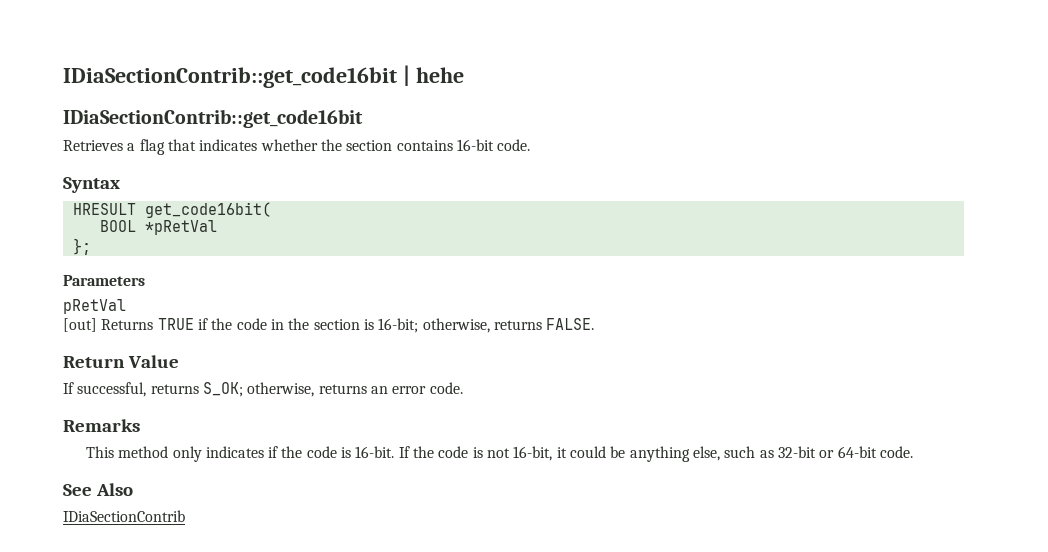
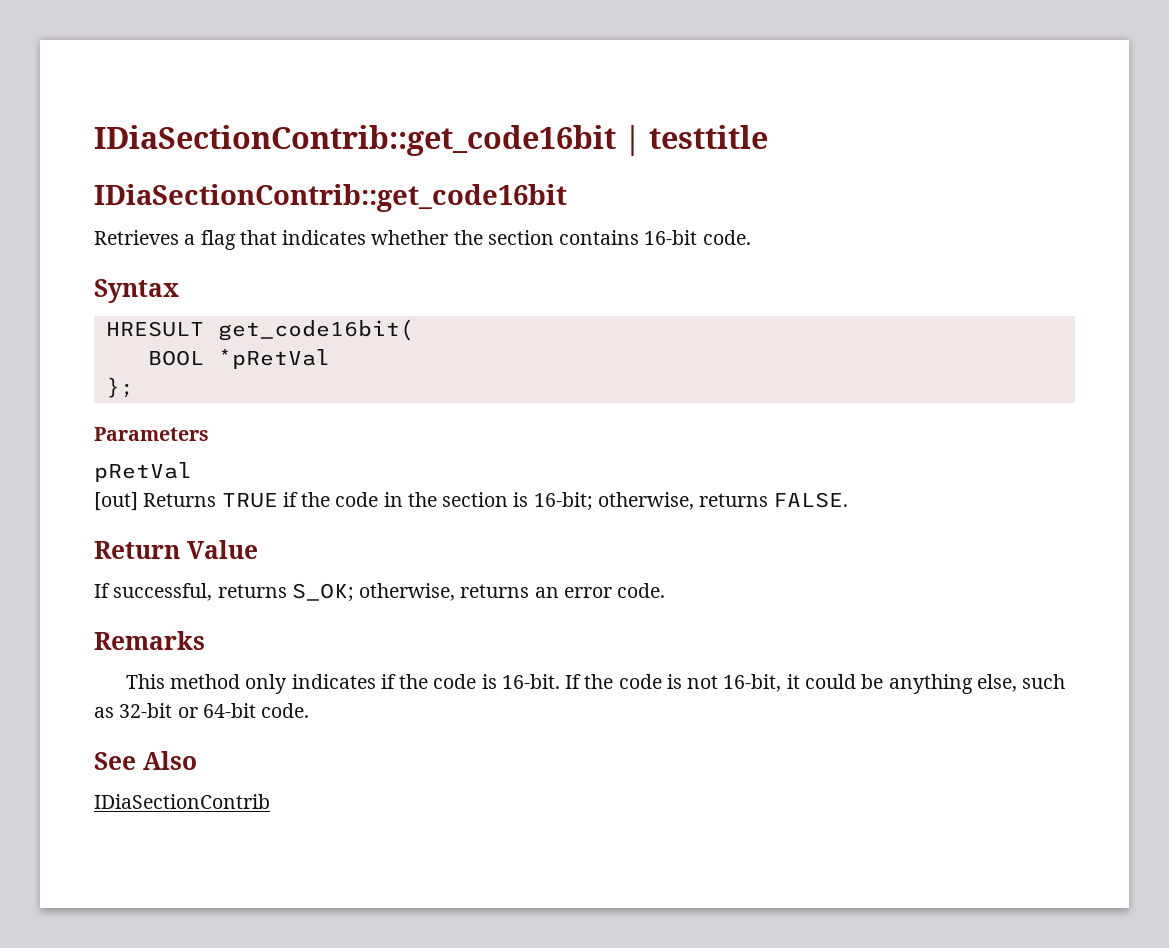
- IDiaSectionContrib::get_code16bit | hehe
+ IDiaSectionContrib::get_code16bit | testtitle

